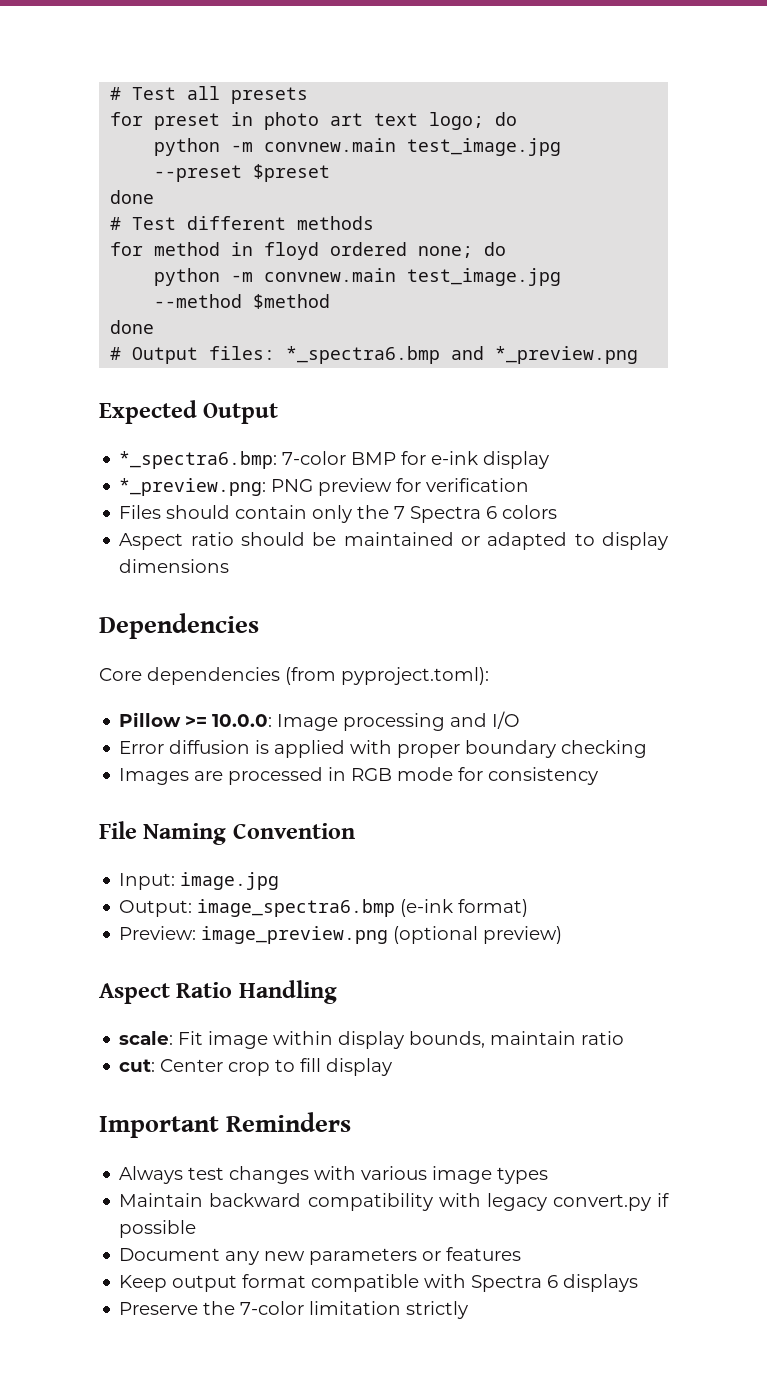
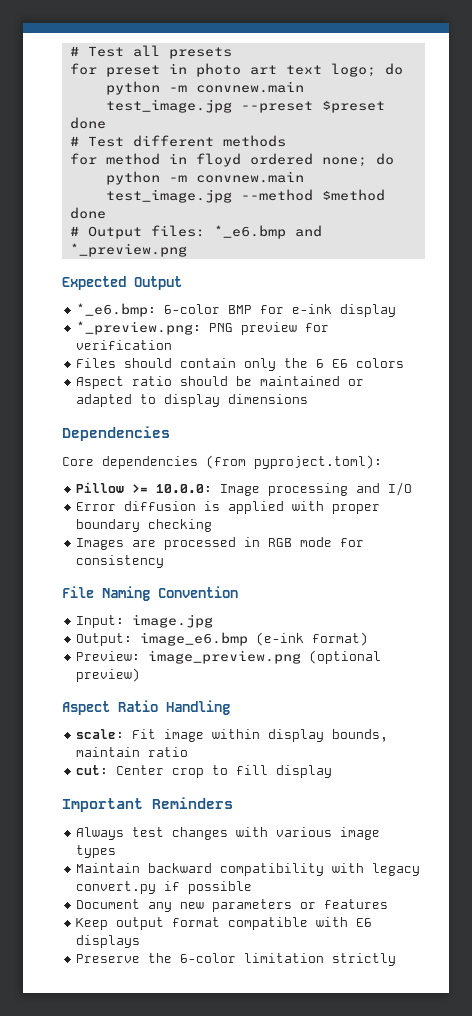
- # Output files: *_spectra6.bmp and *_preview.png
+ # Output files: *_e6.bmp and *_preview.png
- *_spectra6.bmp: 7-color BMP for e-ink display
+ *_e6.bmp: 6-color BMP for e-ink display
- Files should contain only the 7 Spectra 6 colors
+ Files should contain only the 6 E6 colors
- Output: image_spectra6.bmp (e-ink format)
+ Output: image_e6.bmp (e-ink format)
- Keep output format compatible with Spectra 6 displays
+ Keep output format compatible with E6 displays
- Preserve the 7-color limitation strictly
+ Preserve the 6-color limitation strictly

